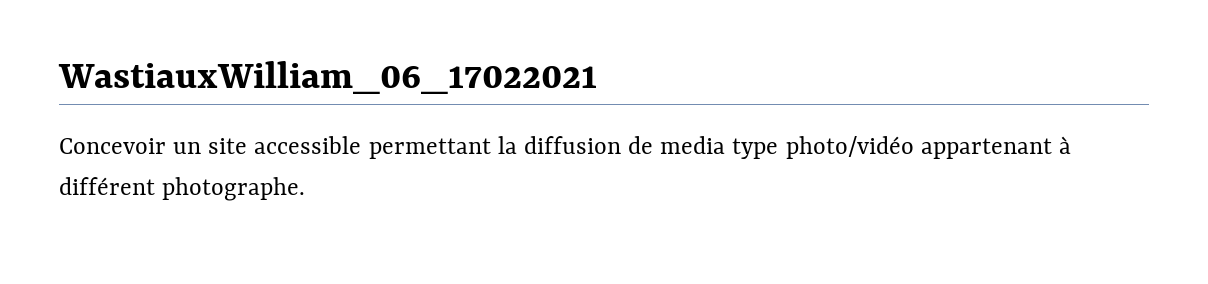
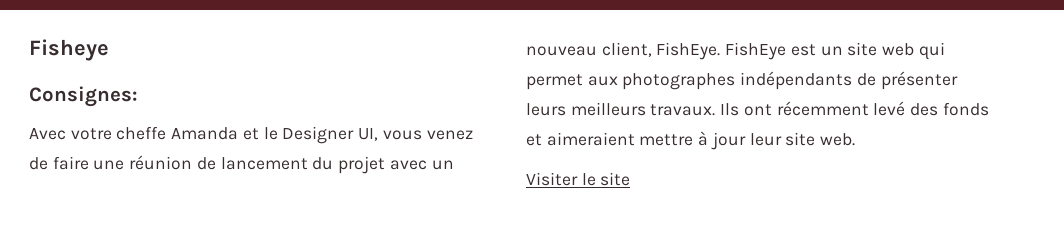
- WastiauxWilliam_06_17022021
- Concevoir un site accessible permettant la diffusion de media type photo/vidéo appartenant à différent photographe.
+ Fisheye
+ Consignes:
+ Avec votre cheffe Amanda et le Designer UI, vous venez de faire une réunion de lancement du projet avec un nouveau client, FishEye. FishEye est un site web qui permet aux photographes indépendants de présenter leurs meilleurs travaux. Ils ont récemment levé des fonds et aimeraient mettre à jour leur site web.
+ Visiter le site

